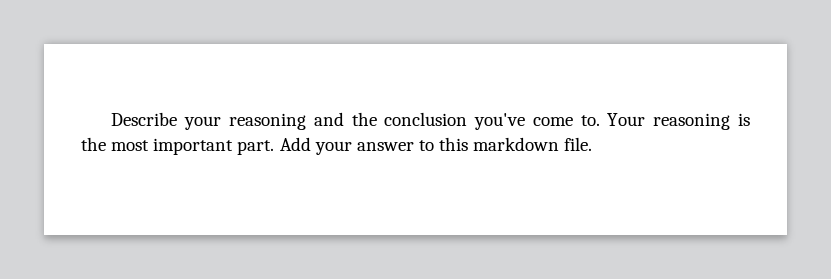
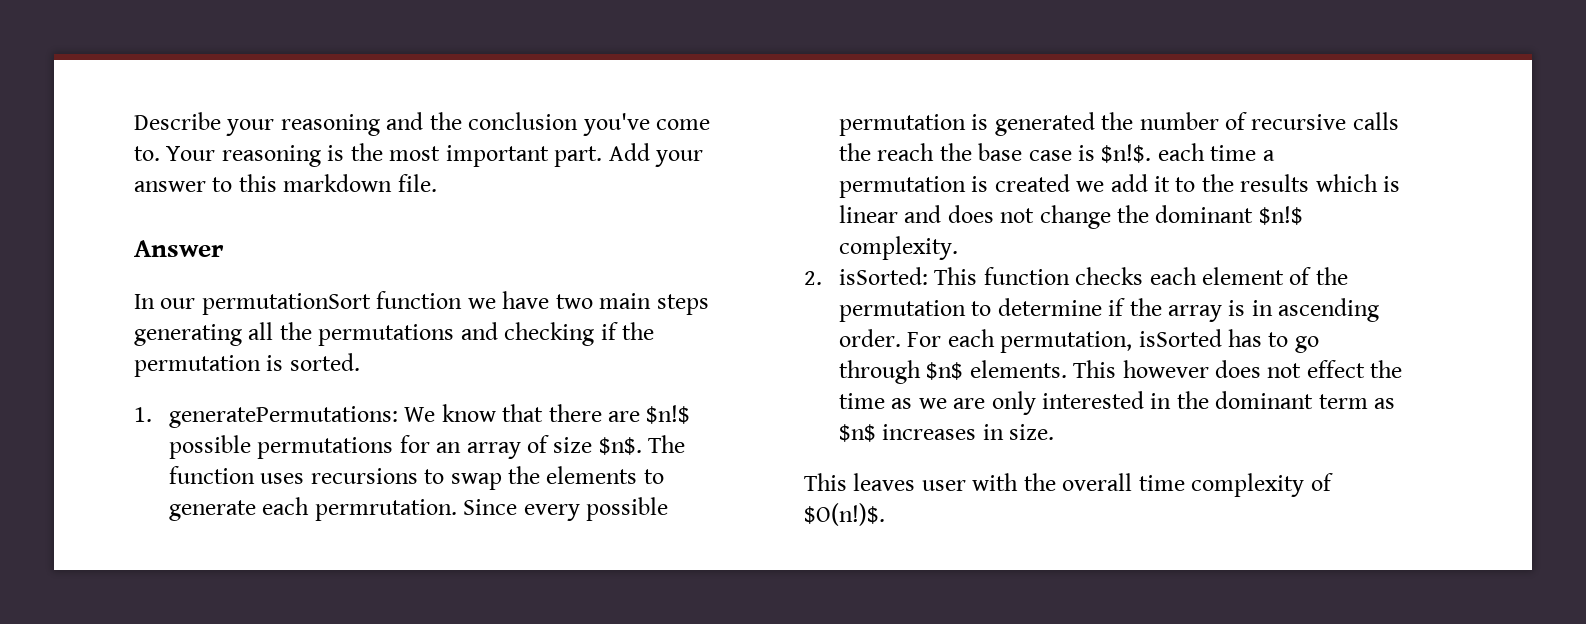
+ Answer
+ In our permutationSort function we have two main steps generating all the permutations and checking if the permutation is sorted.
+ 1. generatePermutations: We know that there are $n!$ possible permutations for an array of size $n$. The function uses recursions to swap the elements to generate each permrutation. Since every possible permutation is generated the number of recursive calls the reach the base case is $n!$. each time a permutation is created we add it to the results which is linear and does not change the dominant $n!$ complexity.
+ 2. isSorted: This function checks each element of the permutation to determine if the array is in ascending order. For each permutation, isSorted has to go through $n$ elements. This however does not effect the time as we are only interested in the dominant term as $n$ increases in size.
+ This leaves user with the overall time complexity of $O(n!)$.

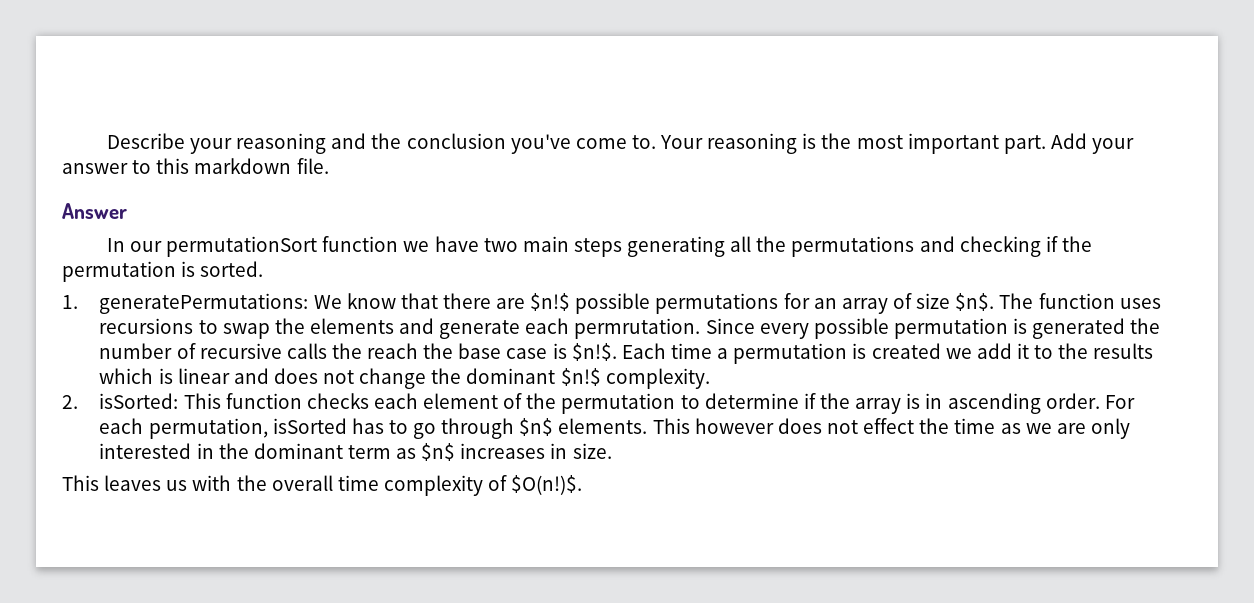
- The function uses recursions to swap the elements to generate each permrutation.
+ The function uses recursions to swap the elements and generate each permrutation.
- Since every possible permutation is generated the number of recursive calls the reach the base case is $n!$. each time a permutation is created we add it to the results which is linear and does not change the dominant $n!$ complexity.
+ Since every possible permutation is generated the number of recursive calls the reach the base case is $n!$. Each time a permutation is created we add it to the results which is linear and does not change the dominant $n!$ complexity.
- This leaves user with the overall time complexity of $O(n!)$.
+ This leaves us with the overall time complexity of $O(n!)$.

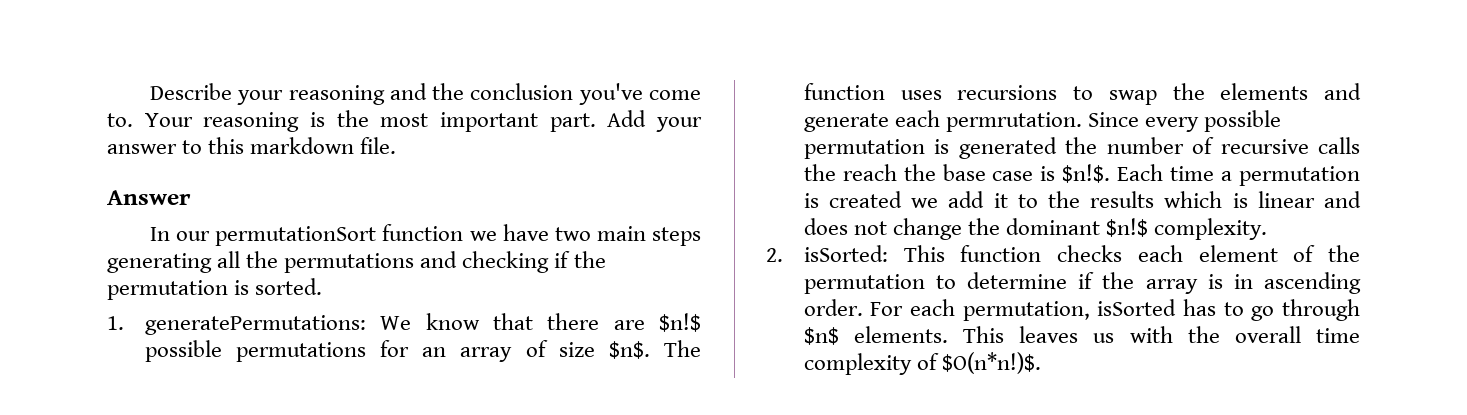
- This however does not effect the time as we are only interested in the dominant term as $n$ increases in size.
- This leaves us with the overall time complexity of $O(n!)$.
+ This leaves us with the overall time complexity of $O(n*n!)$.

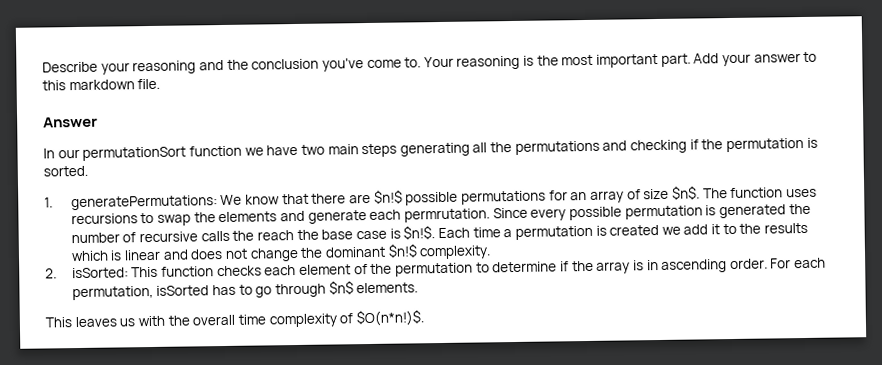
- For each permutation, isSorted has to go through $n$ elements. This leaves us with the overall time complexity of $O(n*n!)$.
+ For each permutation, isSorted has to go through $n$ elements.
+ This leaves us with the overall time complexity of $O(n*n!)$.

